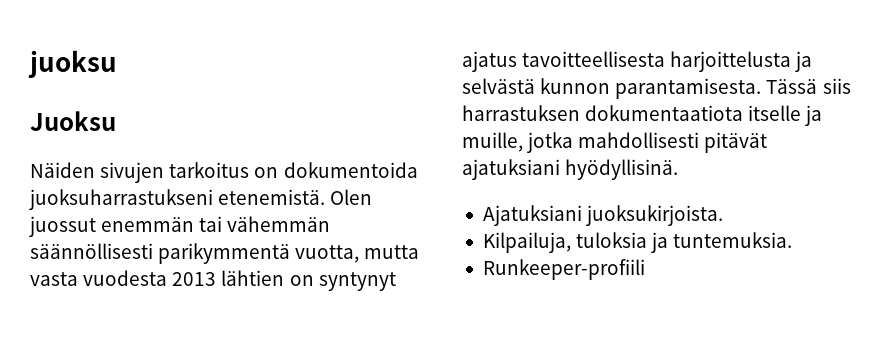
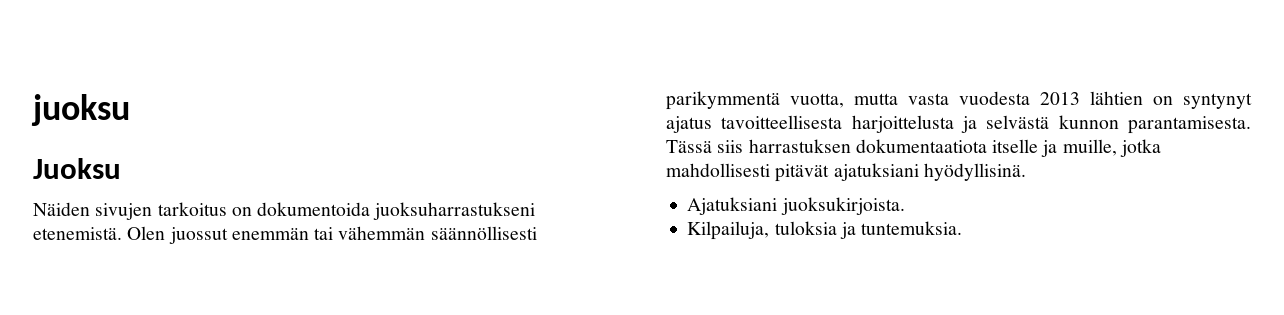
- Runkeeper-profiili

